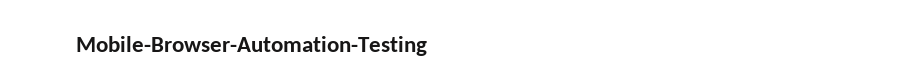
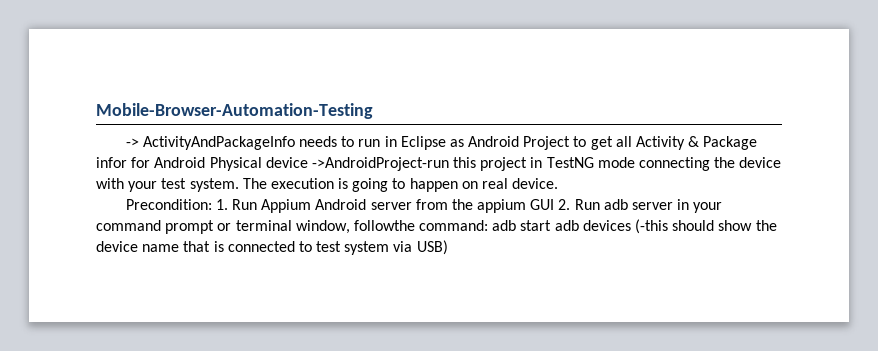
+ -> ActivityAndPackageInfo needs to run in Eclipse as Android Project to get all Activity & Package infor for Android Physical device ->AndroidProject-run this project in TestNG mode connecting the device with your test system. The execution is going to happen on real device.
+ Precondition: 1. Run Appium Android server from the appium GUI 2. Run adb server in your command prompt or terminal window, followthe command: adb start adb devices (-this should show the device name that is connected to test system via USB)

